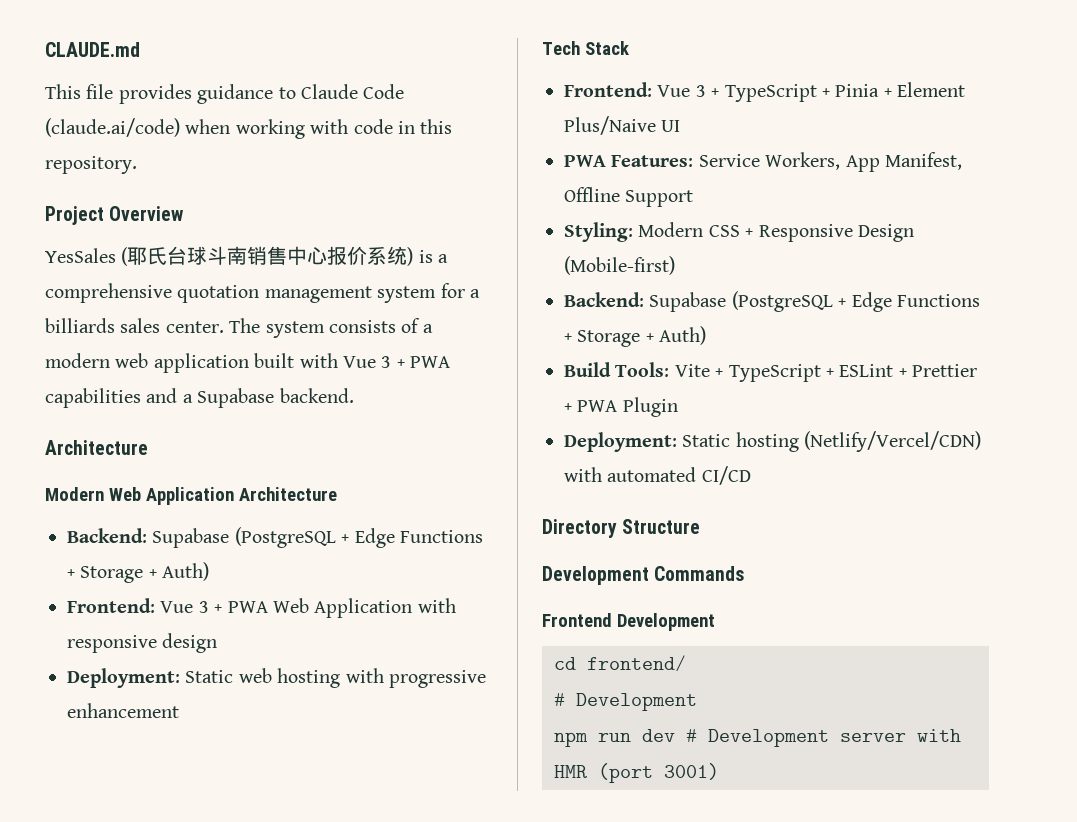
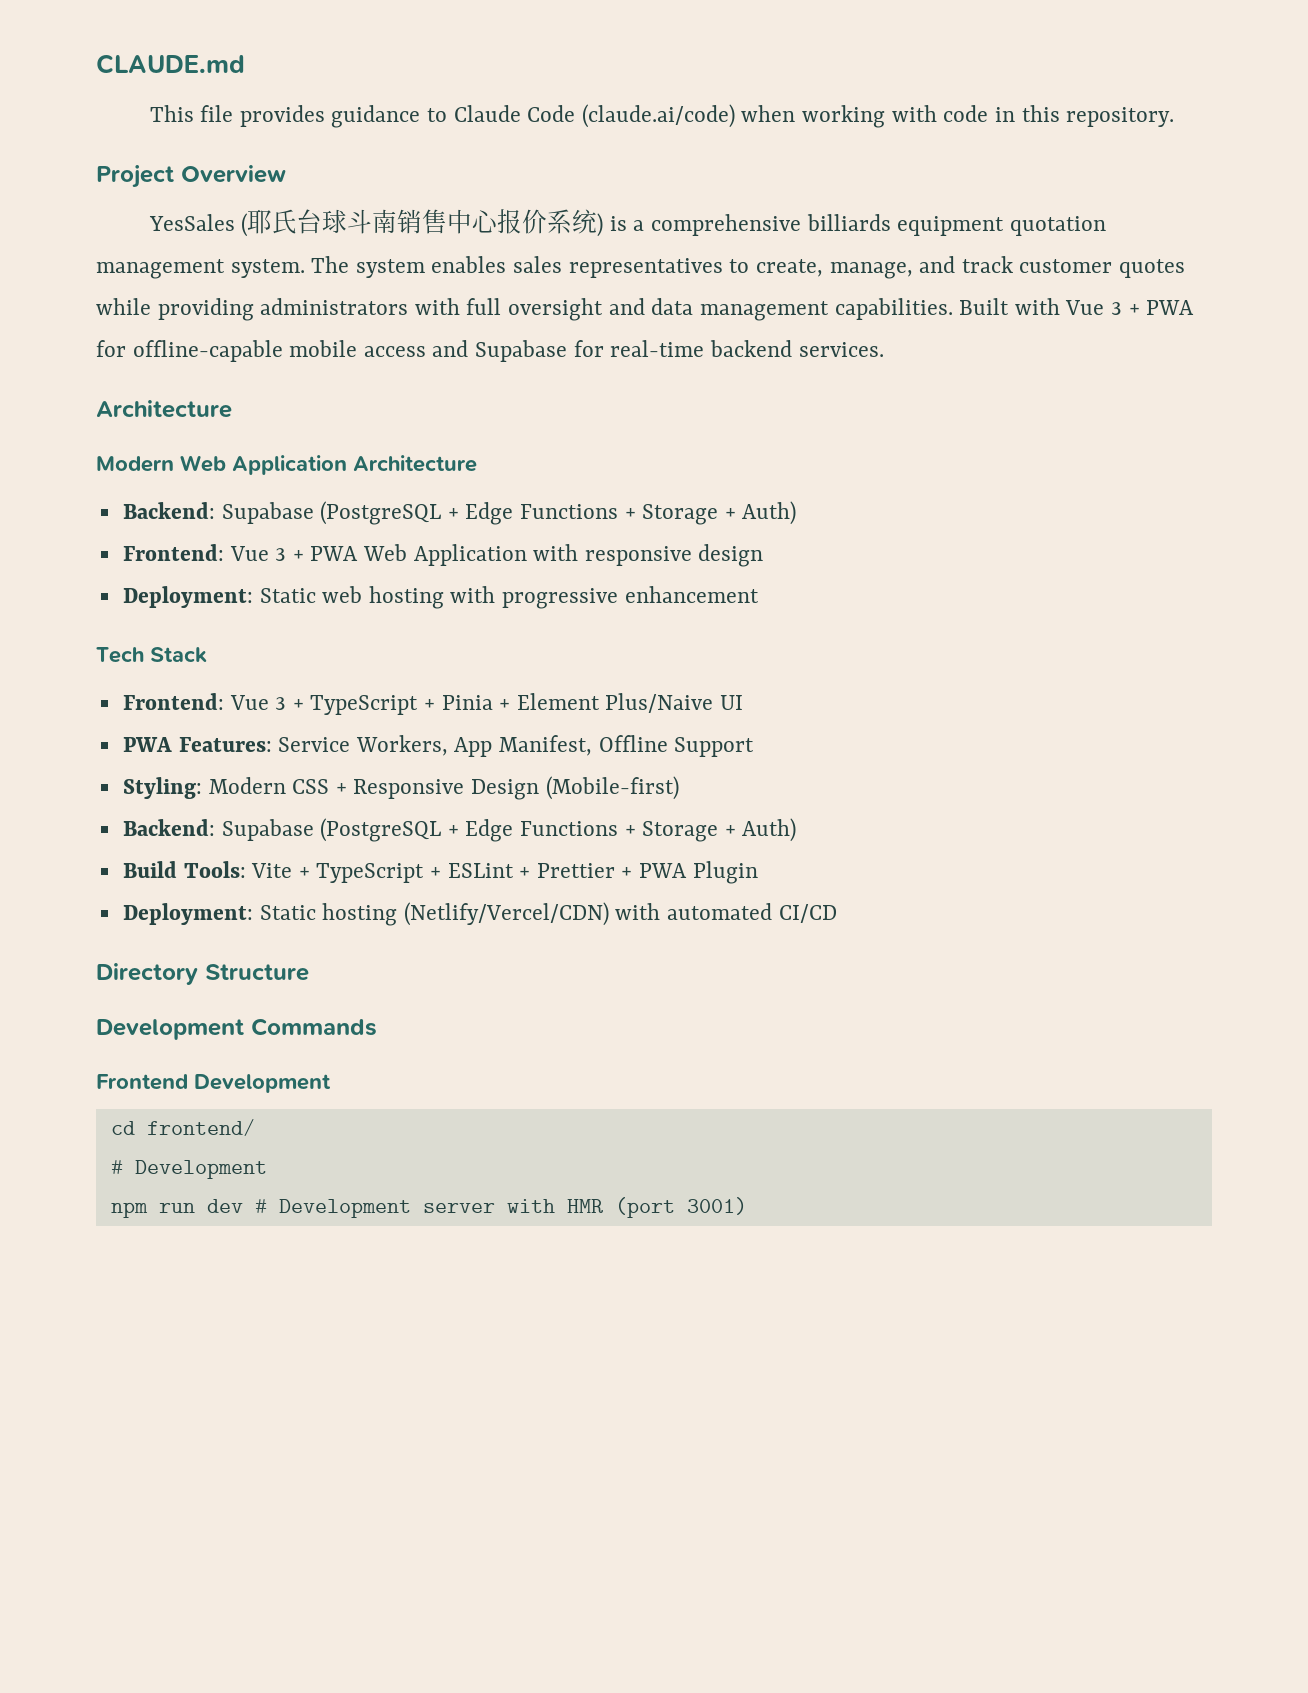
- YesSales (耶氏台球斗南销售中心报价系统) is a comprehensive quotation management system for a billiards sales center. The system consists of a modern web application built with Vue 3 + PWA capabilities and a Supabase backend.
+ YesSales (耶氏台球斗南销售中心报价系统) is a comprehensive billiards equipment quotation management system. The system enables sales representatives to create, manage, and track customer quotes while providing administrators with full oversight and data management capabilities. Built with Vue 3 + PWA for offline-capable mobile access and Supabase for real-time backend services.

